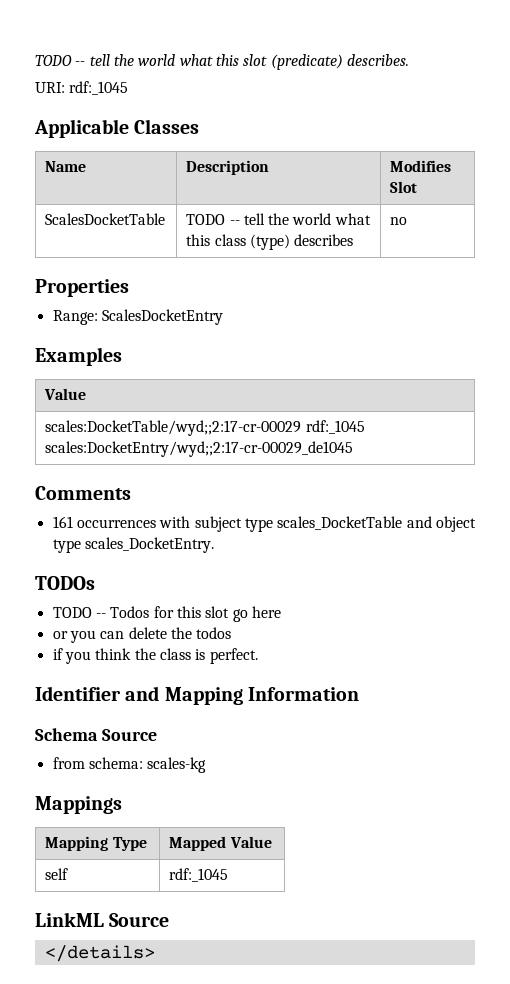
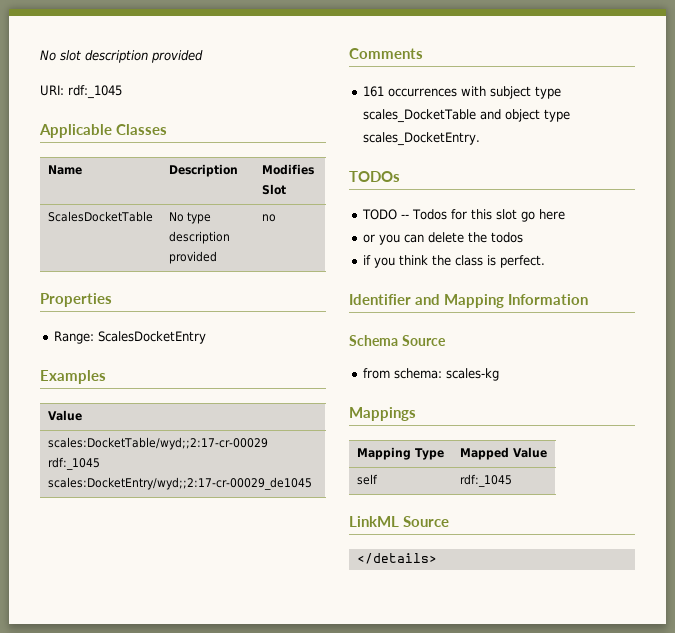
- TODO -- tell the world what this slot (predicate) describes.
+ No slot description provided
- ScalesDocketTable | TODO -- tell the world what this class (type) describes | no
+ ScalesDocketTable | No type description provided | no

